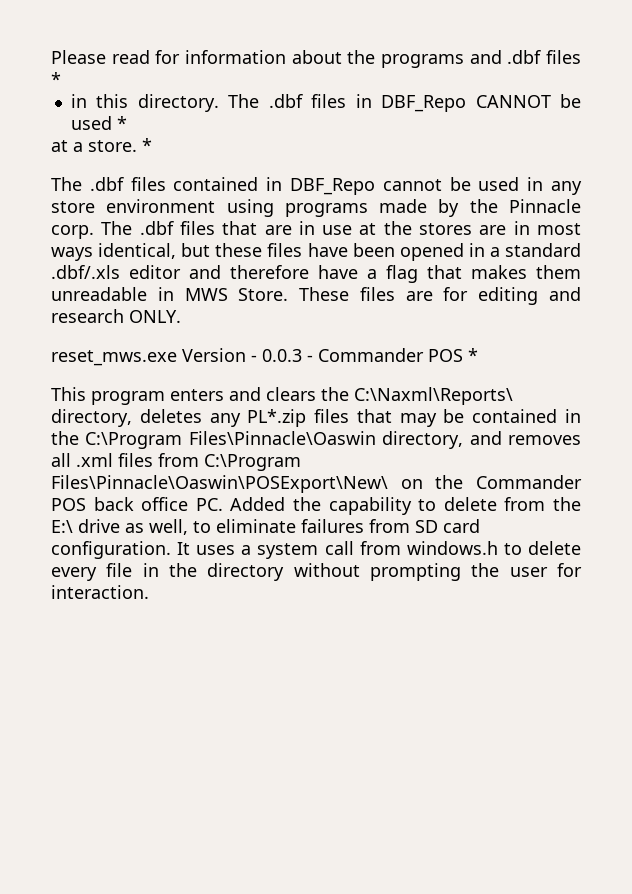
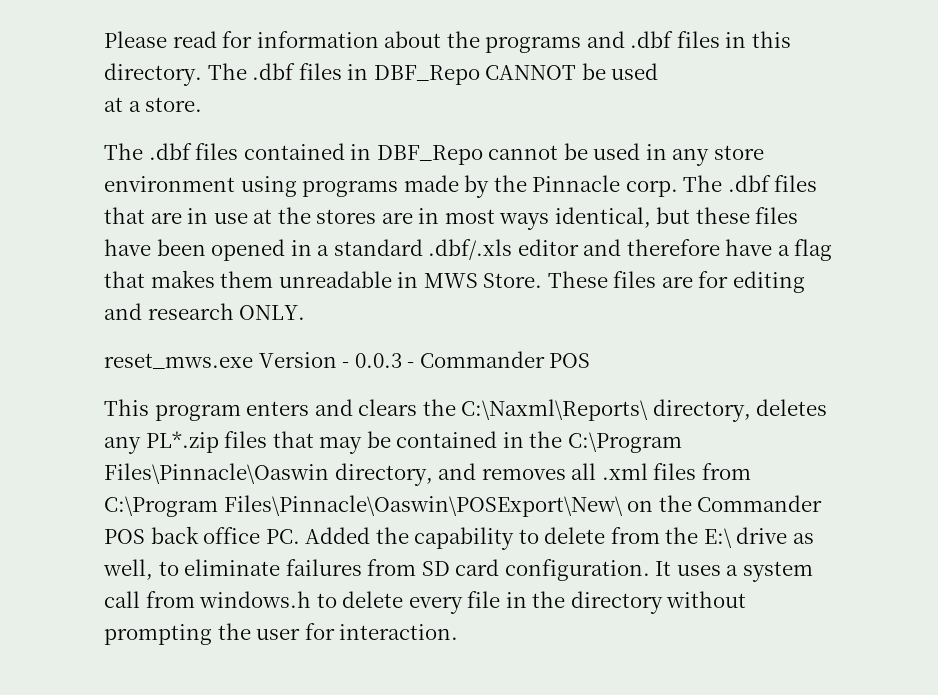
- Please read for information about the programs and .dbf files *
- in this directory.
+ Please read for information about the programs and .dbf files in this directory.
- The .dbf files in DBF_Repo CANNOT be used *
+ The .dbf files in DBF_Repo CANNOT be used
- at a store. *
+ at a store.
- reset_mws.exe Version - 0.0.3 - Commander POS *
+ reset_mws.exe Version - 0.0.3 - Commander POS

